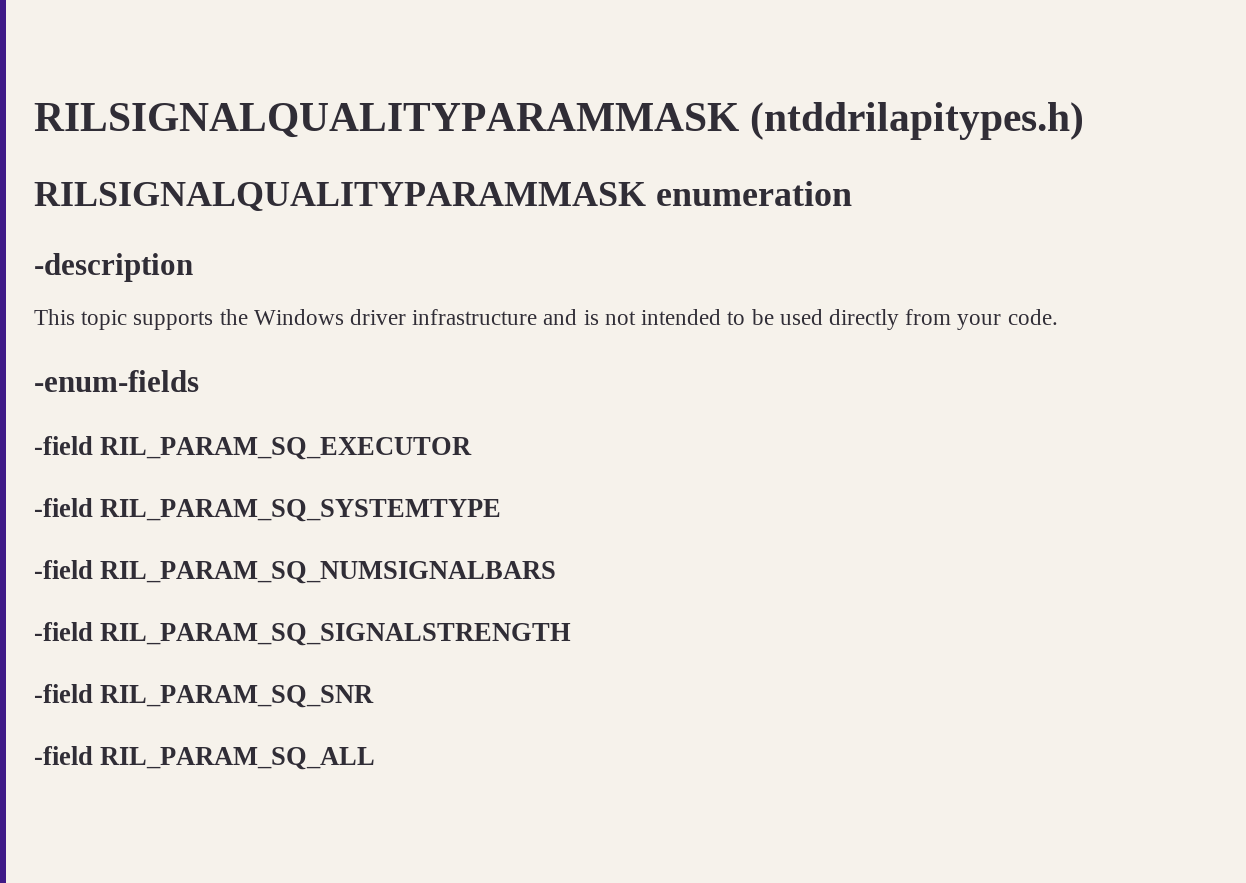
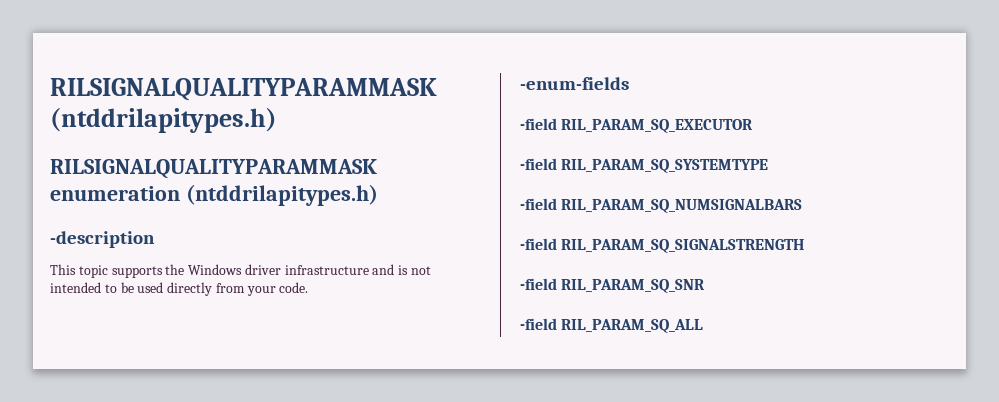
- RILSIGNALQUALITYPARAMMASK enumeration
+ RILSIGNALQUALITYPARAMMASK enumeration (ntddrilapitypes.h)

